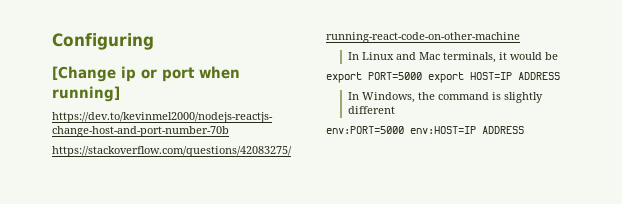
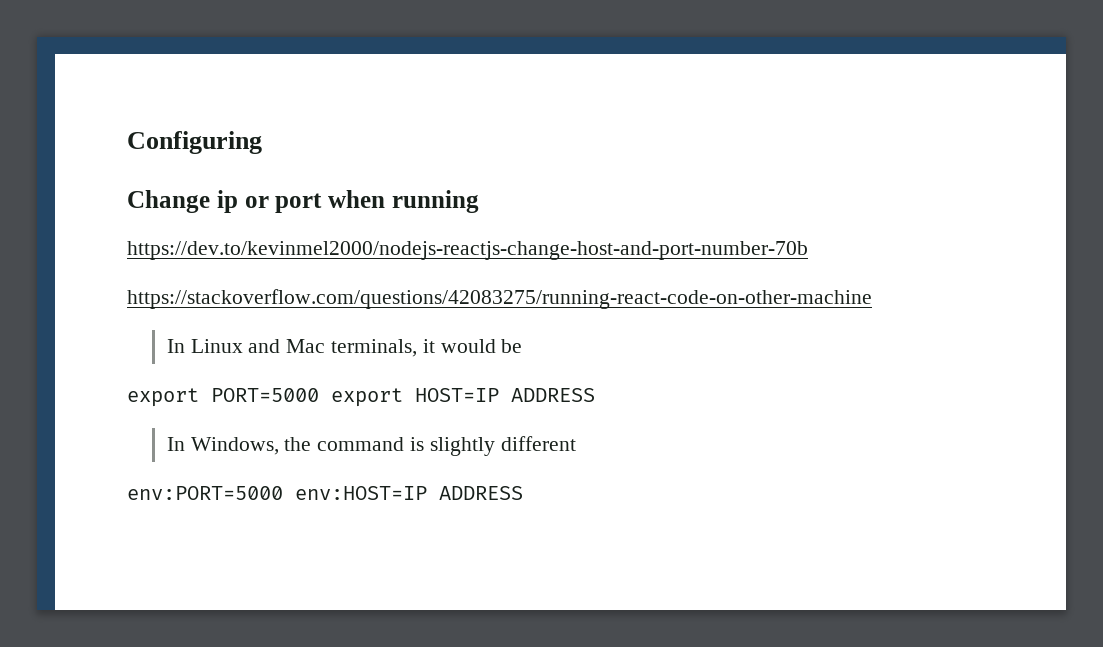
- [Change ip or port when running]
+ Change ip or port when running

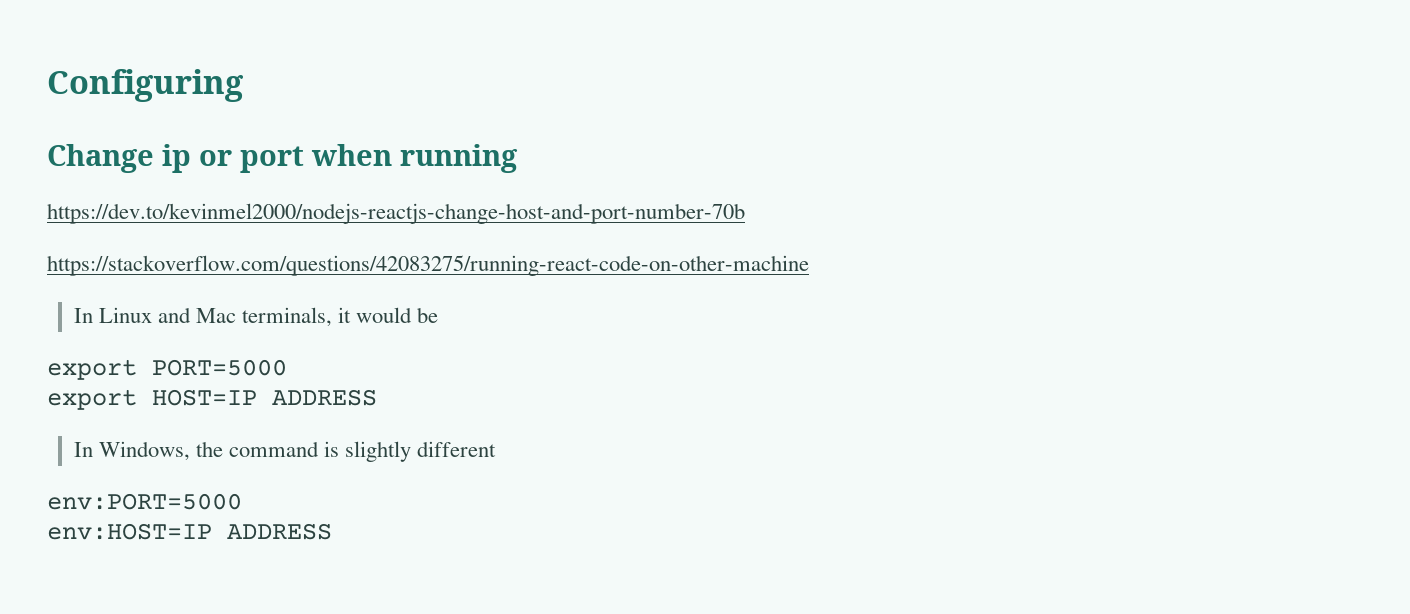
- export PORT=5000 export HOST=IP ADDRESS
+ export PORT=5000
+ export HOST=IP ADDRESS
- env:PORT=5000 env:HOST=IP ADDRESS
+ env:PORT=5000
+ env:HOST=IP ADDRESS

